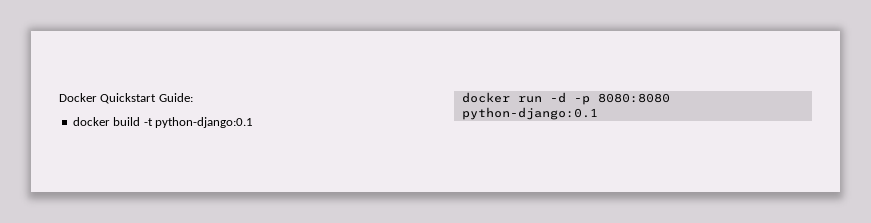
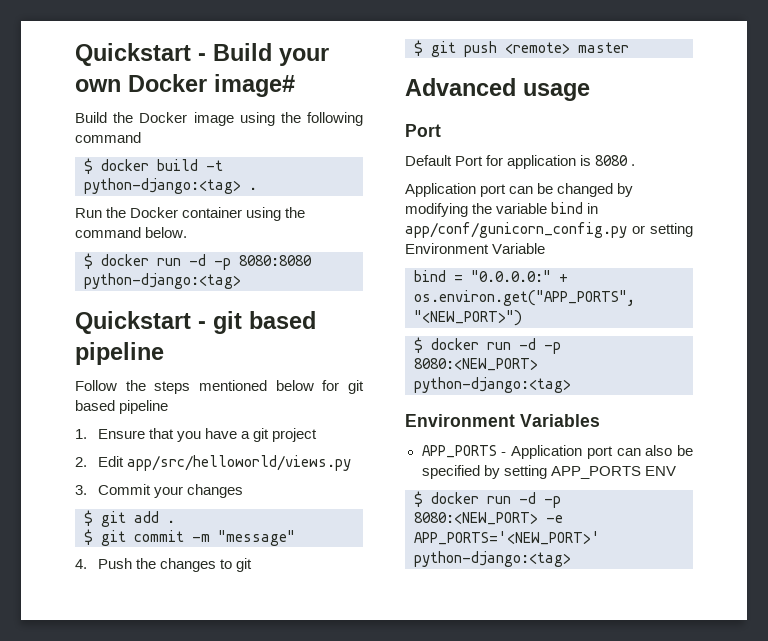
- Docker Quickstart Guide:
- docker build -t python-django:0.1
- docker run -d -p 8080:8080 python-django:0.1
+ Quickstart - Build your own Docker image#
+ Build the Docker image using the following command
+ $ docker build -t python-django:<tag> .
+ Run the Docker container using the command below.
+ $ docker run -d -p 8080:8080 python-django:<tag>
+ Quickstart - git based pipeline
+ Follow the steps mentioned below for git based pipeline
+ 1. Ensure that you have a git project
+ 2. Edit app/src/helloworld/views.py
+ 3. Commit your changes
+ $ git add .
+ $ git commit -m "message"
+ 4. Push the changes to git
+ $ git push <remote> master
+ Advanced usage
+ Port
+ Default Port for application is 8080 .
+ Application port can be changed by modifying the variable bind in app/conf/gunicorn_config.py or setting Environment Variable
+ bind = "0.0.0.0:" + os.environ.get("APP_PORTS", "<NEW_PORT>")
+ $ docker run -d -p 8080:<NEW_PORT> python-django:<tag>
+ Environment Variables
+ APP_PORTS - Application port can also be specified by setting APP_PORTS ENV
+ $ docker run -d -p 8080:<NEW_PORT> -e APP_PORTS='<NEW_PORT>' python-django:<tag>

